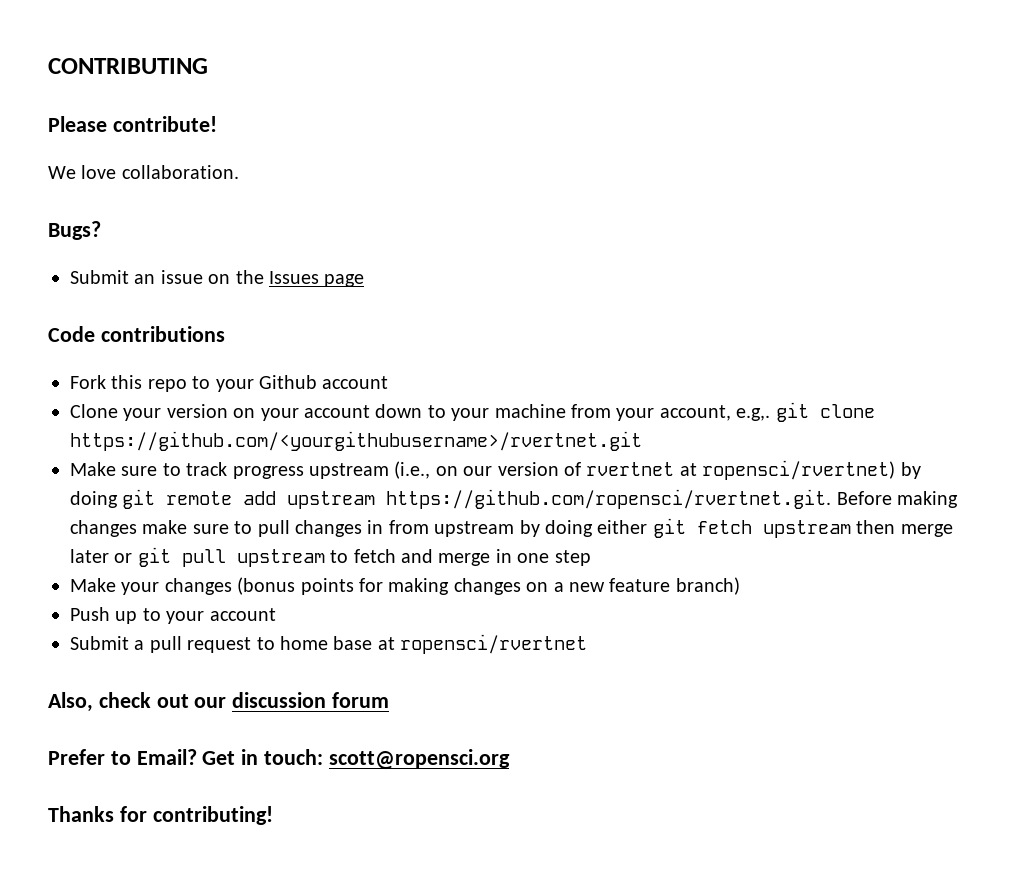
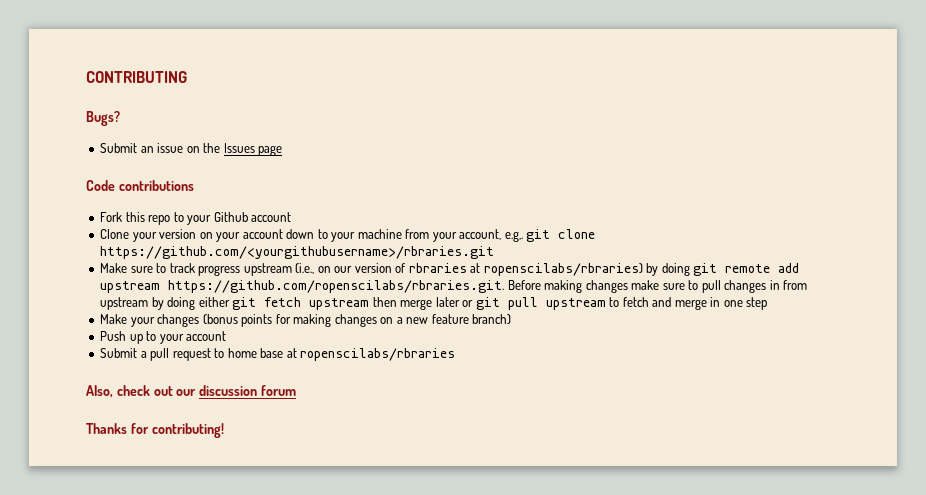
- Please contribute!
- We love collaboration.
- Clone your version on your account down to your machine from your account, e.g,. git clone https://github.com/<yourgithubusername>/rvertnet.git
+ Clone your version on your account down to your machine from your account, e.g,. git clone https://github.com/<yourgithubusername>/rbraries.git
- Make sure to track progress upstream (i.e., on our version of rvertnet at ropensci/rvertnet) by doing git remote add upstream https://github.com/ropensci/rvertnet.git. Before making changes make sure to pull changes in from upstream by doing either git fetch upstream then merge later or git pull upstream to fetch and merge in one step
+ Make sure to track progress upstream (i.e., on our version of rbraries at ropenscilabs/rbraries) by doing git remote add upstream https://github.com/ropenscilabs/rbraries.git. Before making changes make sure to pull changes in from upstream by doing either git fetch upstream then merge later or git pull upstream to fetch and merge in one step
- Submit a pull request to home base at ropensci/rvertnet
+ Submit a pull request to home base at ropenscilabs/rbraries
- Prefer to Email? Get in touch: scott@ropensci.org

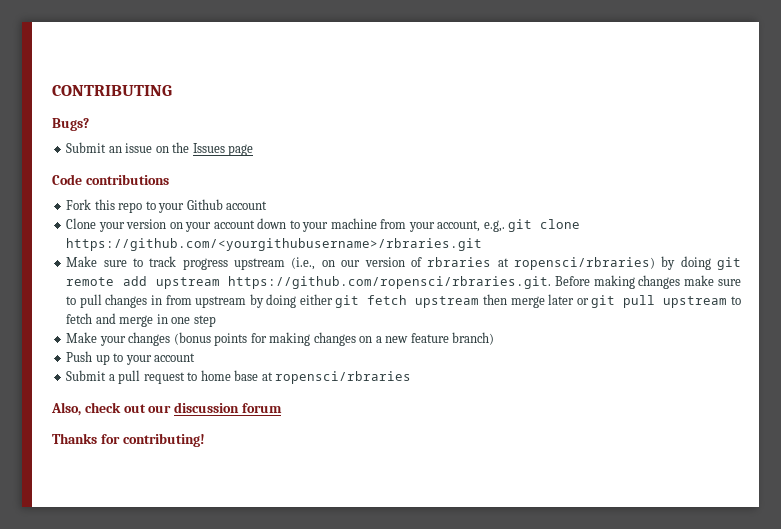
- Make sure to track progress upstream (i.e., on our version of rbraries at ropenscilabs/rbraries) by doing git remote add upstream https://github.com/ropenscilabs/rbraries.git. Before making changes make sure to pull changes in from upstream by doing either git fetch upstream then merge later or git pull upstream to fetch and merge in one step
+ Make sure to track progress upstream (i.e., on our version of rbraries at ropensci/rbraries) by doing git remote add upstream https://github.com/ropensci/rbraries.git. Before making changes make sure to pull changes in from upstream by doing either git fetch upstream then merge later or git pull upstream to fetch and merge in one step
- Submit a pull request to home base at ropenscilabs/rbraries
+ Submit a pull request to home base at ropensci/rbraries

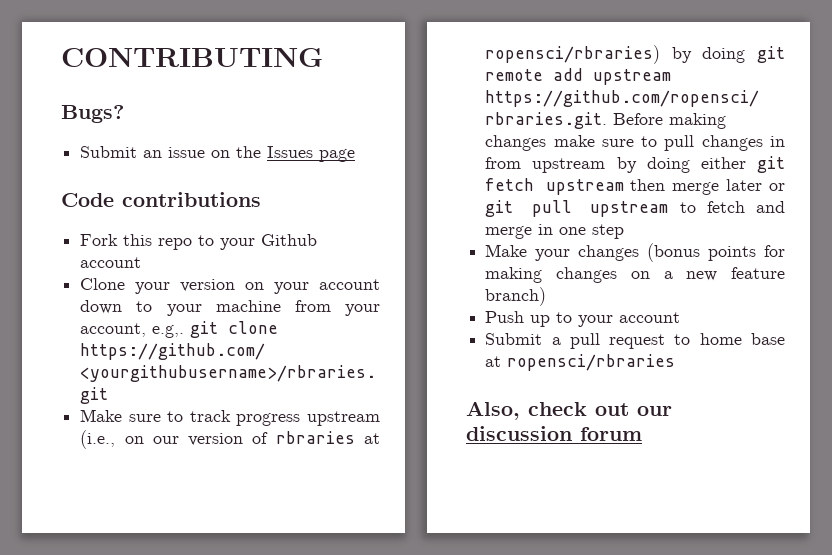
- Thanks for contributing!

